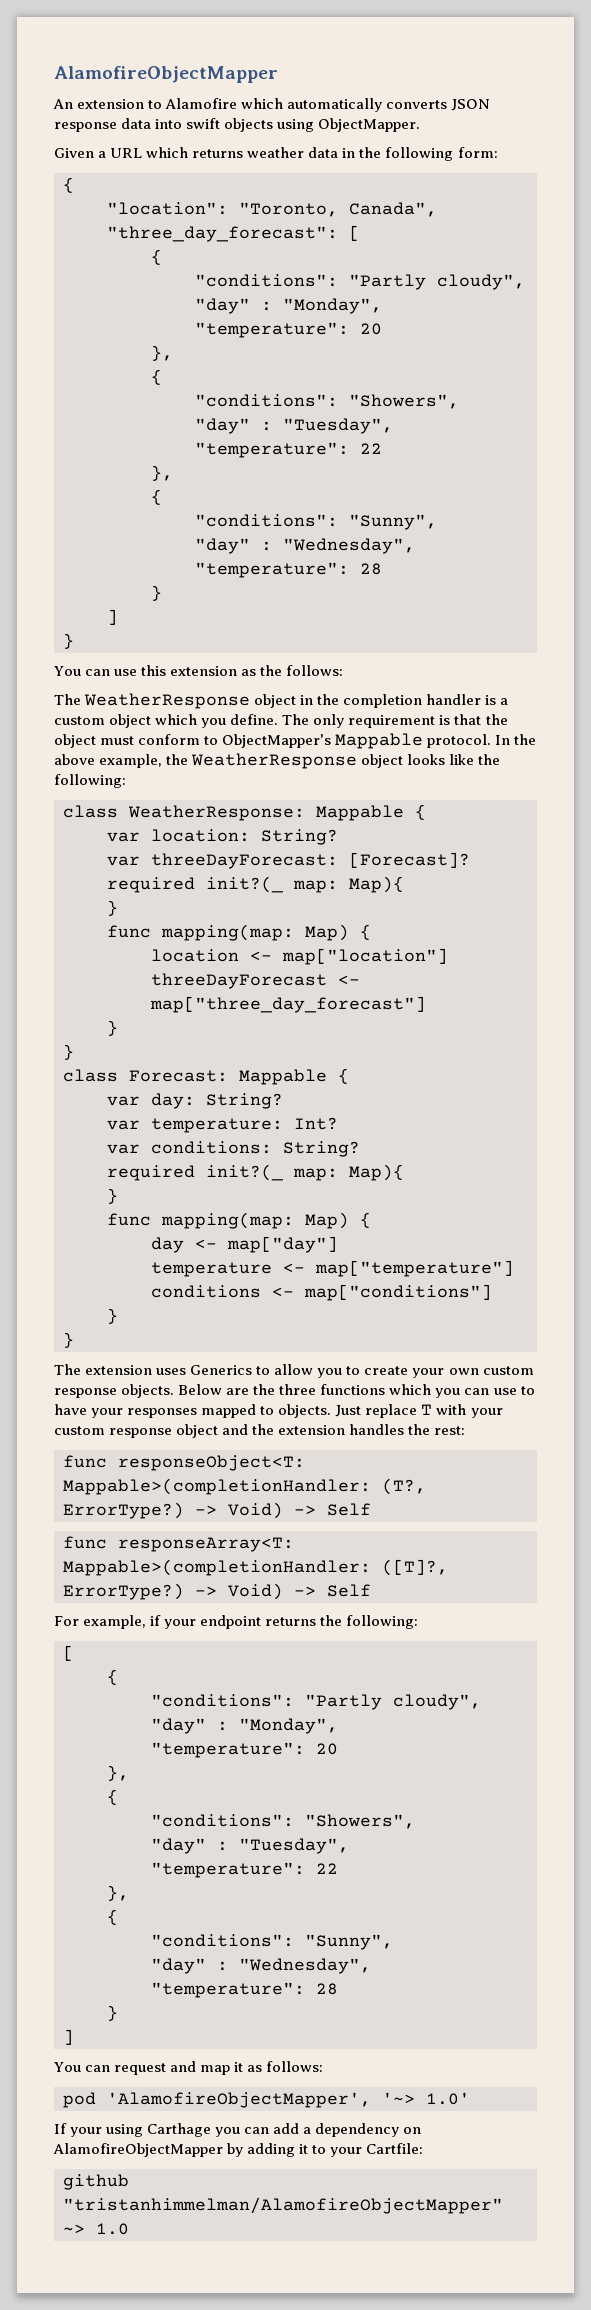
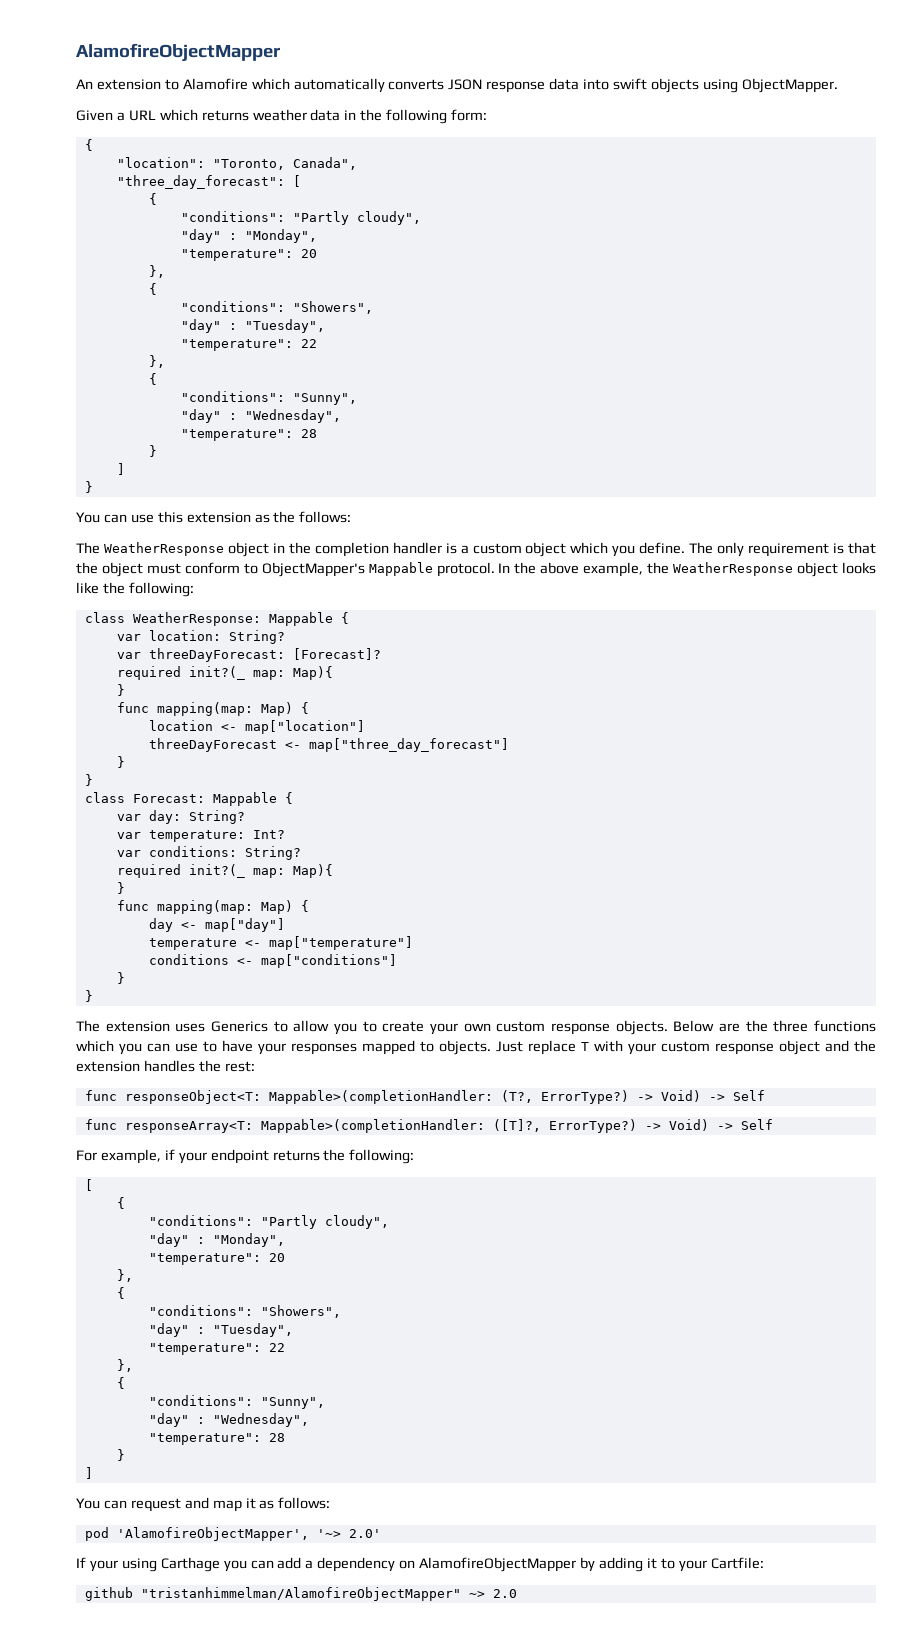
- pod 'AlamofireObjectMapper', '~> 1.0'
+ pod 'AlamofireObjectMapper', '~> 2.0'
- github "tristanhimmelman/AlamofireObjectMapper" ~> 1.0
+ github "tristanhimmelman/AlamofireObjectMapper" ~> 2.0

